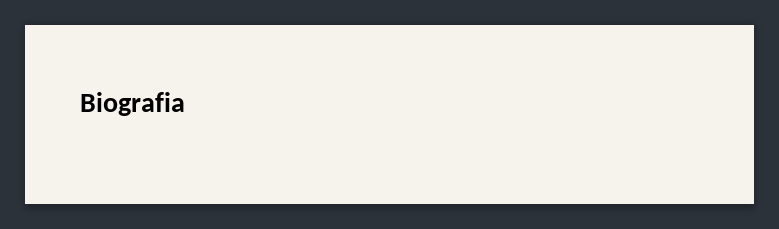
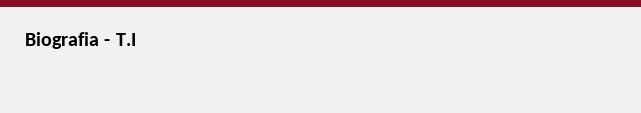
- Biografia
+ Biografia - T.I

